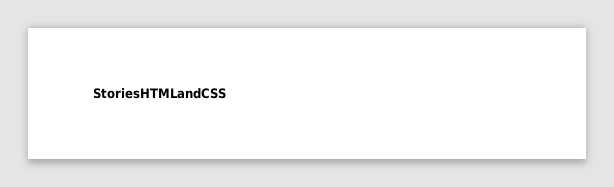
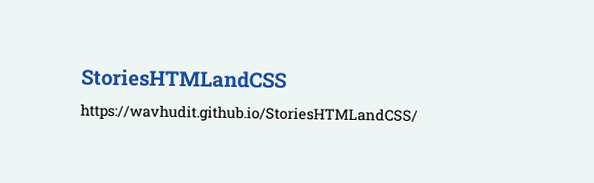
+ https://wavhudit.github.io/StoriesHTMLandCSS/

